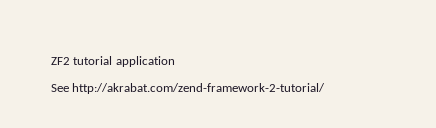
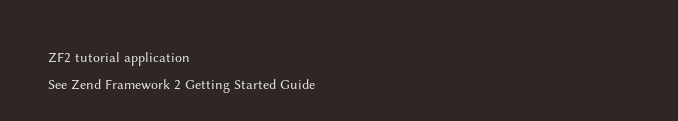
- See http://akrabat.com/zend-framework-2-tutorial/
+ See Zend Framework 2 Getting Started Guide

